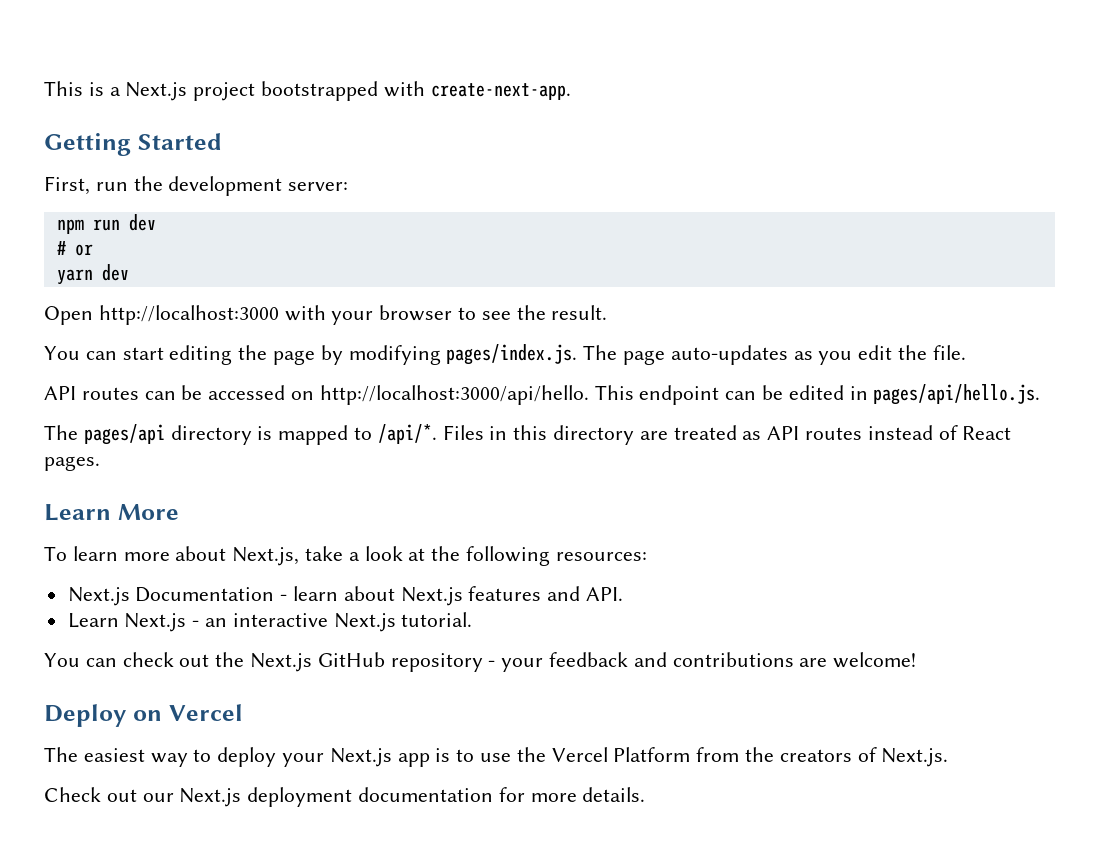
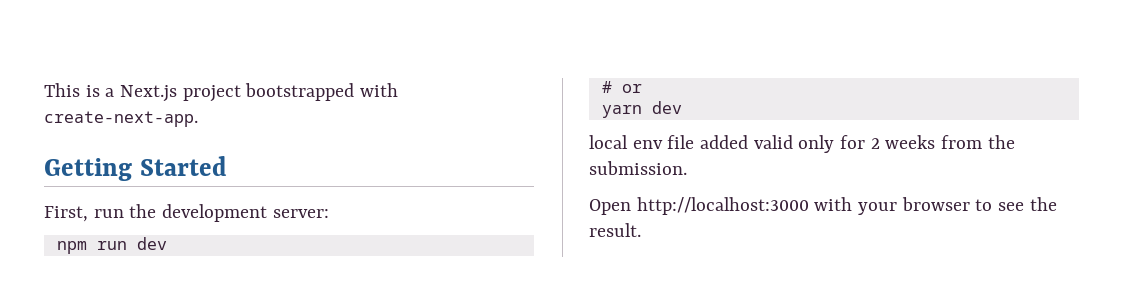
+ local env file added valid only for 2 weeks from the submission.
- You can start editing the page by modifying pages/index.js. The page auto-updates as you edit the file.
- API routes can be accessed on http://localhost:3000/api/hello. This endpoint can be edited in pages/api/hello.js.
- The pages/api directory is mapped to /api/*. Files in this directory are treated as API routes instead of React pages.
- Learn More
- To learn more about Next.js, take a look at the following resources:
- Next.js Documentation - learn about Next.js features and API.
- Learn Next.js - an interactive Next.js tutorial.
- You can check out the Next.js GitHub repository - your feedback and contributions are welcome!
- Deploy on Vercel
- The easiest way to deploy your Next.js app is to use the Vercel Platform from the creators of Next.js.
- Check out our Next.js deployment documentation for more details.

